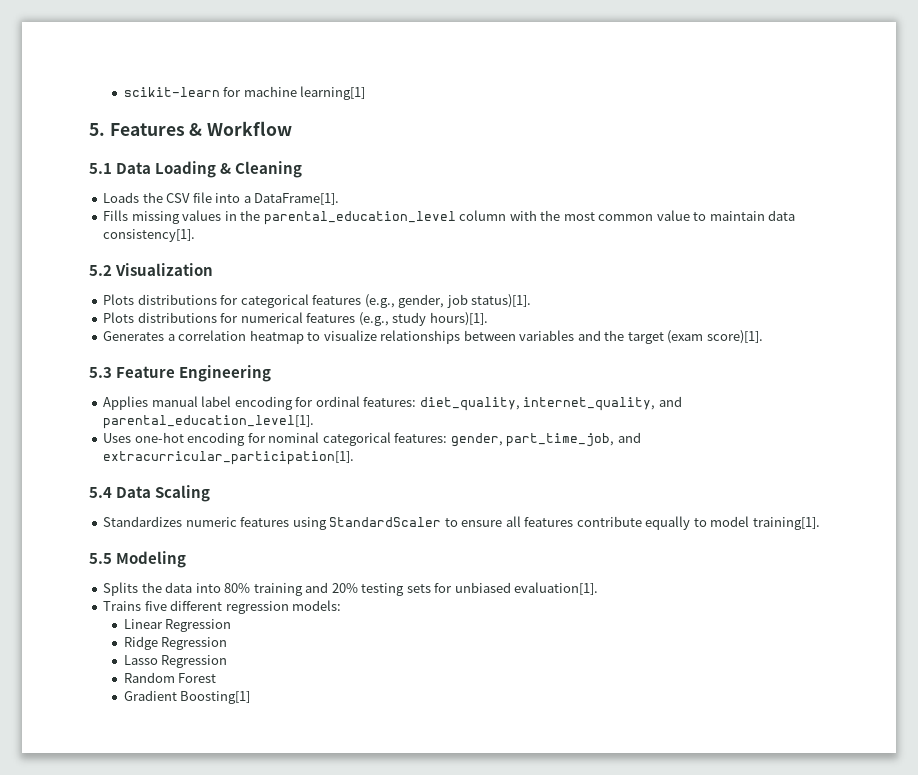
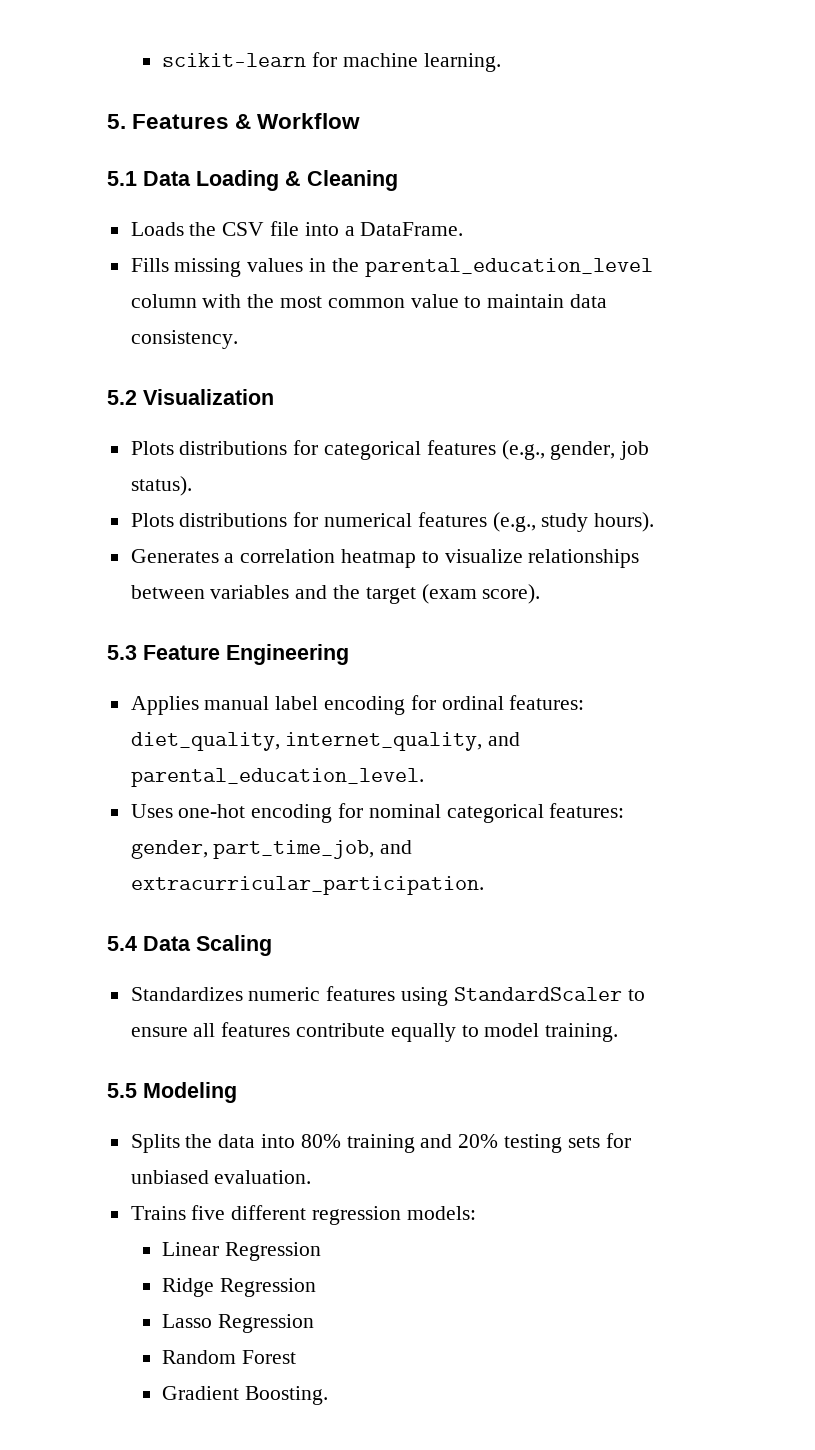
- scikit-learn for machine learning[1]
+ scikit-learn for machine learning.
- Loads the CSV file into a DataFrame[1].
+ Loads the CSV file into a DataFrame.
- Fills missing values in the parental_education_level column with the most common value to maintain data consistency[1].
+ Fills missing values in the parental_education_level column with the most common value to maintain data consistency.
- Plots distributions for categorical features (e.g., gender, job status)[1].
+ Plots distributions for categorical features (e.g., gender, job status).
- Plots distributions for numerical features (e.g., study hours)[1].
+ Plots distributions for numerical features (e.g., study hours).
- Generates a correlation heatmap to visualize relationships between variables and the target (exam score)[1].
+ Generates a correlation heatmap to visualize relationships between variables and the target (exam score).
- Applies manual label encoding for ordinal features: diet_quality, internet_quality, and parental_education_level[1].
+ Applies manual label encoding for ordinal features: diet_quality, internet_quality, and parental_education_level.
- Uses one-hot encoding for nominal categorical features: gender, part_time_job, and extracurricular_participation[1].
+ Uses one-hot encoding for nominal categorical features: gender, part_time_job, and extracurricular_participation.
- Standardizes numeric features using StandardScaler to ensure all features contribute equally to model training[1].
+ Standardizes numeric features using StandardScaler to ensure all features contribute equally to model training.
- Splits the data into 80% training and 20% testing sets for unbiased evaluation[1].
+ Splits the data into 80% training and 20% testing sets for unbiased evaluation.
- Gradient Boosting[1]
+ Gradient Boosting.

